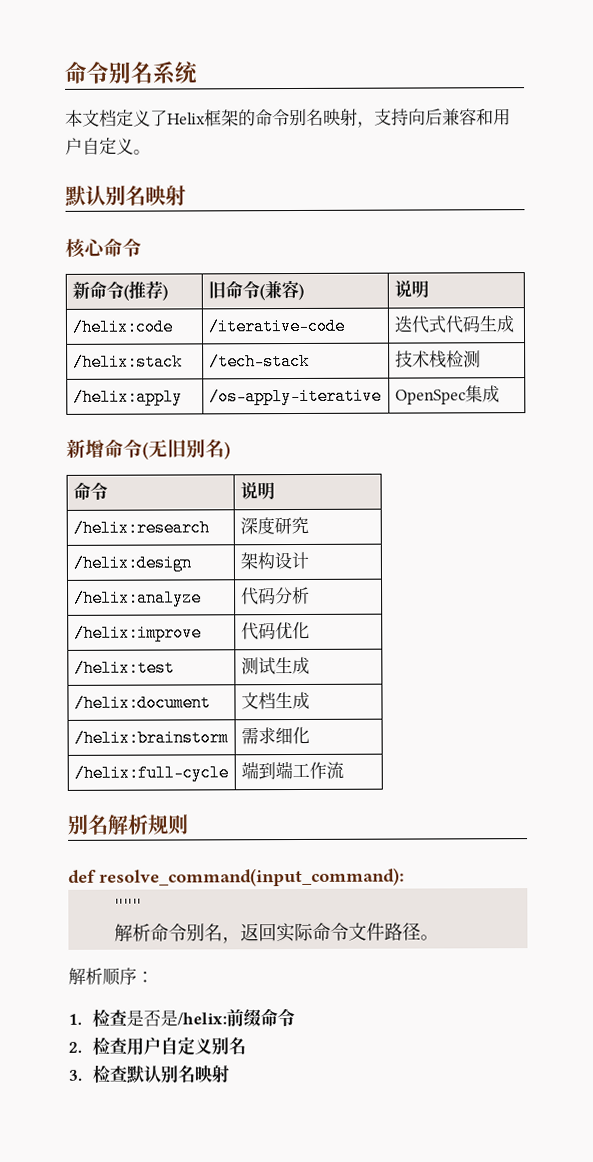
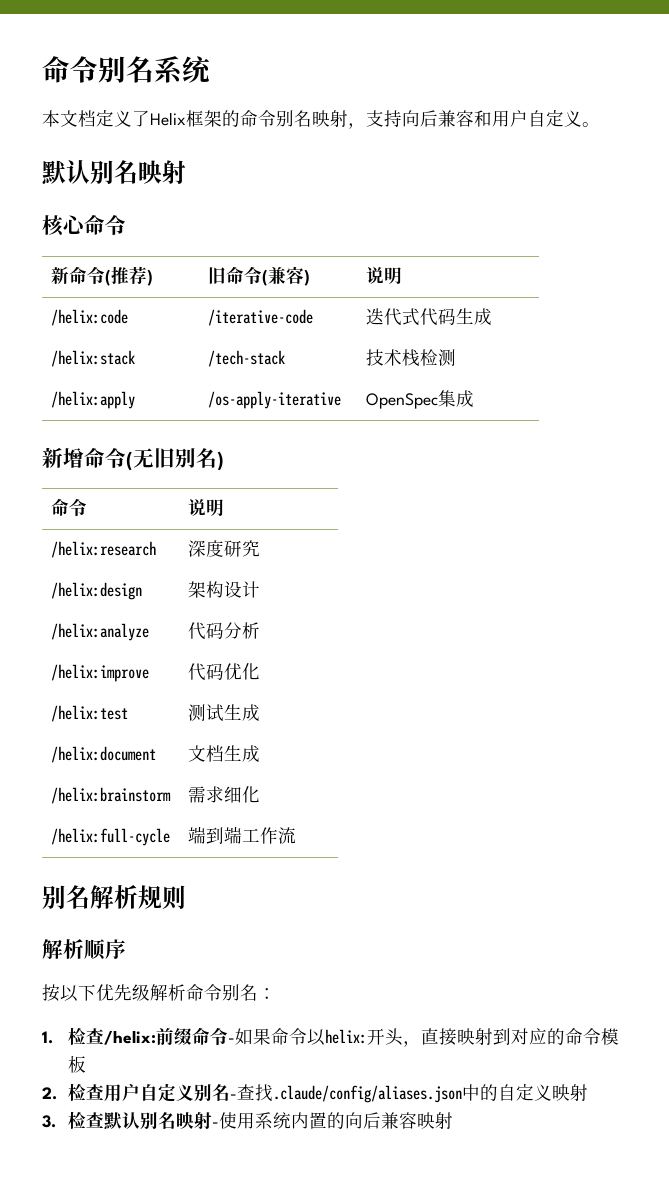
- def resolve_command(input_command):
- """
- 解析命令别名，返回实际命令文件路径。
- 解析顺序：
+ 解析顺序
+ 按以下优先级解析命令别名：
- 1.检查是否是/helix:前缀命令
+ 1.检查/helix:前缀命令-如果命令以helix:开头，直接映射到对应的命令模板
- 2.检查用户自定义别名
+ 2.检查用户自定义别名-查找.claude/config/aliases.json中的自定义映射
- 3.检查默认别名映射
+ 3.检查默认别名映射-使用系统内置的向后兼容映射

